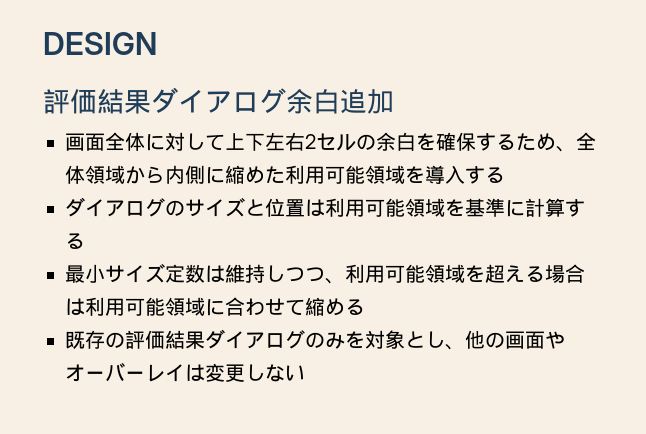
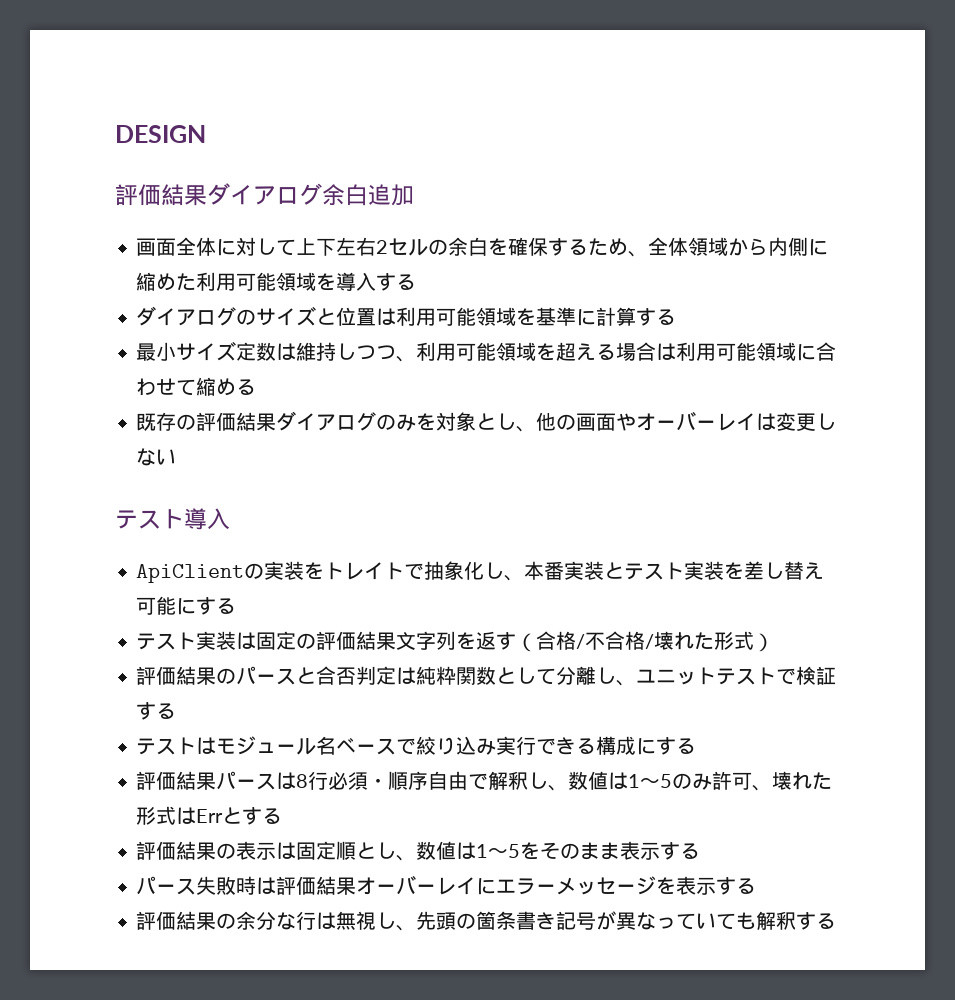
+ テスト導入
+ ApiClientの実装をトレイトで抽象化し、本番実装とテスト実装を差し替え可能にする
+ テスト実装は固定の評価結果文字列を返す（合格/不合格/壊れた形式）
+ 評価結果のパースと合否判定は純粋関数として分離し、ユニットテストで検証する
+ テストはモジュール名ベースで絞り込み実行できる構成にする
+ 評価結果パースは8行必須・順序自由で解釈し、数値は1〜5のみ許可、壊れた形式はErrとする
+ 評価結果の表示は固定順とし、数値は1〜5をそのまま表示する
+ パース失敗時は評価結果オーバーレイにエラーメッセージを表示する
+ 評価結果の余分な行は無視し、先頭の箇条書き記号が異なっていても解釈する

